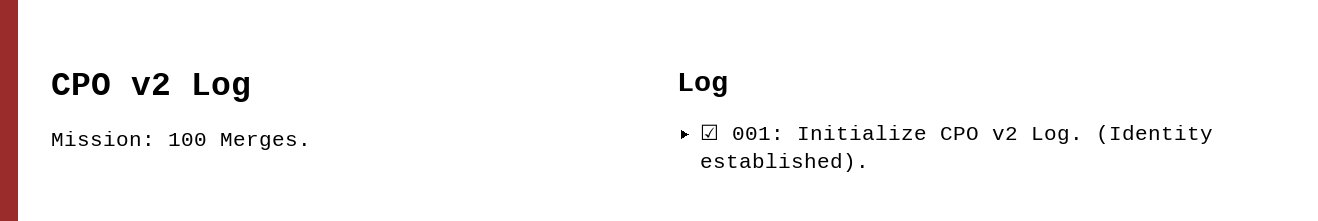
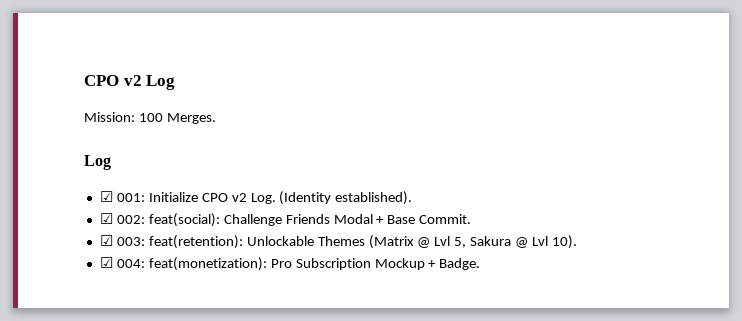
+ ☑ 002: feat(social): Challenge Friends Modal + Base Commit.
+ ☑ 003: feat(retention): Unlockable Themes (Matrix @ Lvl 5, Sakura @ Lvl 10).
+ ☑ 004: feat(monetization): Pro Subscription Mockup + Badge.

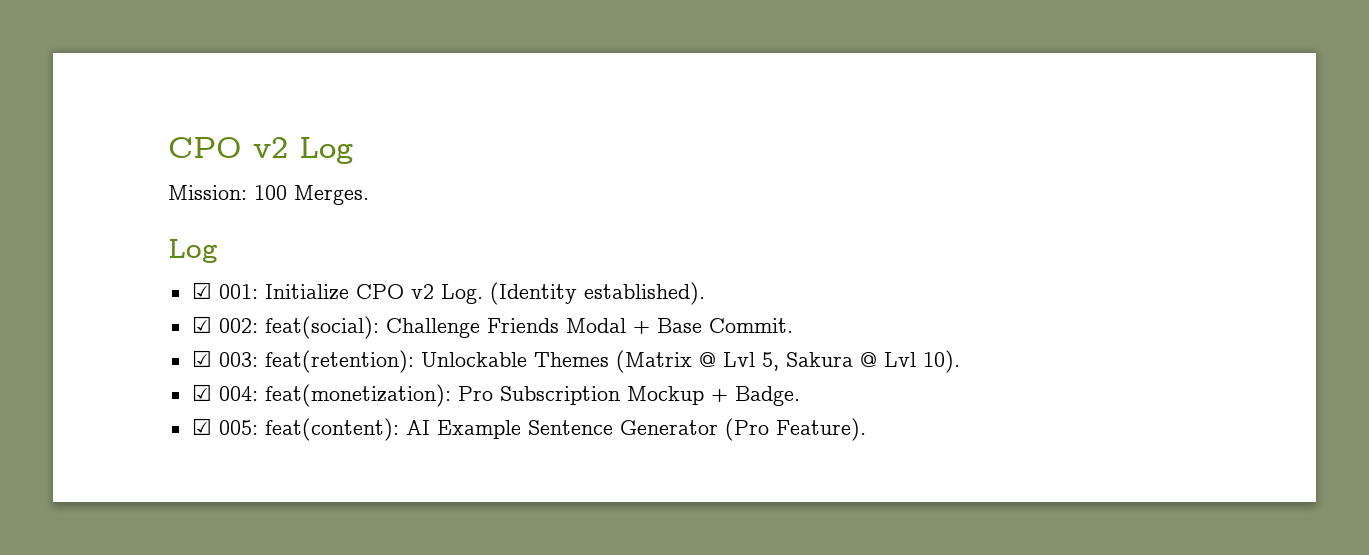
+ ☑ 005: feat(content): AI Example Sentence Generator (Pro Feature).

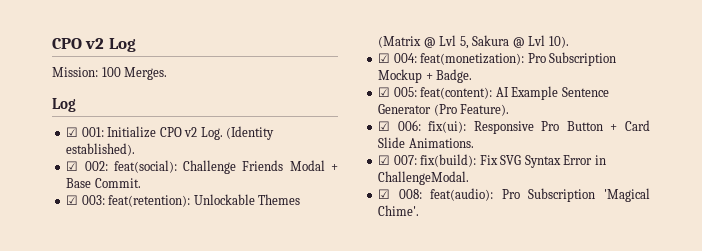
+ ☑ 006: fix(ui): Responsive Pro Button + Card Slide Animations.
+ ☑ 007: fix(build): Fix SVG Syntax Error in ChallengeModal.
+ ☑ 008: feat(audio): Pro Subscription 'Magical Chime'.

